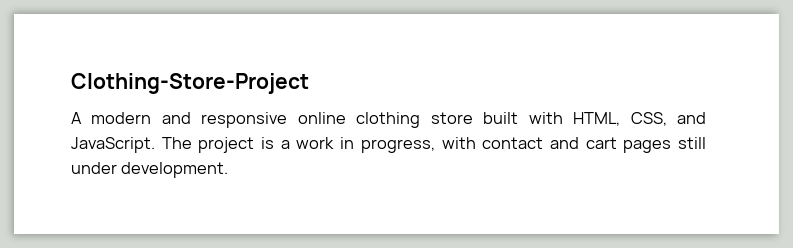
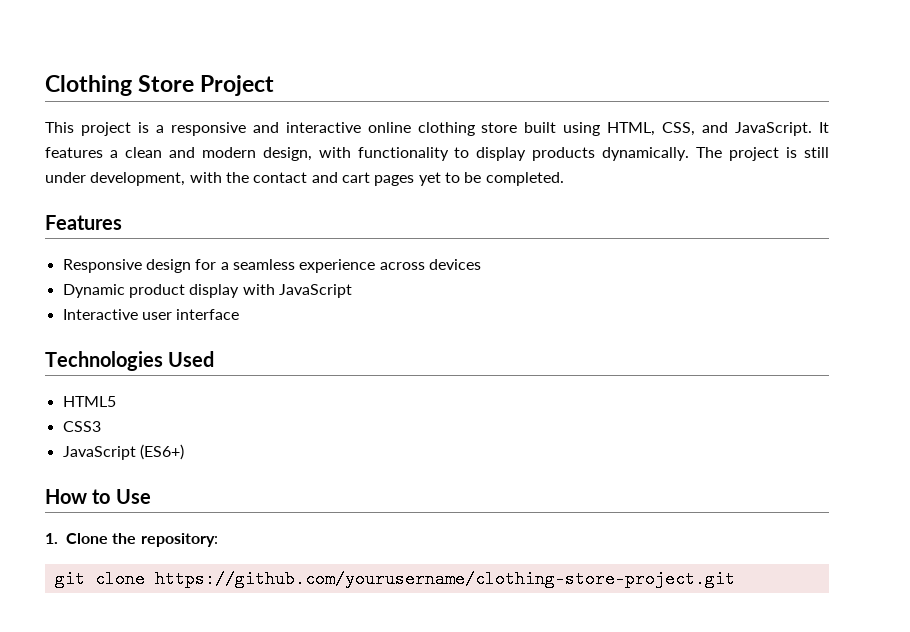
- Clothing-Store-Project
- A modern and responsive online clothing store built with HTML, CSS, and JavaScript.
+ Clothing Store Project
+ This project is a responsive and interactive online clothing store built using HTML, CSS, and JavaScript.
- The project is a work in progress, with contact and cart pages still under development.
+ It features a clean and modern design, with functionality to display products dynamically. The project is still under development, with the contact and cart pages yet to be completed.
+ Features
+ Responsive design for a seamless experience across devices
+ Dynamic product display with JavaScript
+ Interactive user interface
+ Technologies Used
+ HTML5
+ CSS3
+ JavaScript (ES6+)
+ How to Use
+ 1. Clone the repository:
+ git clone https://github.com/yourusername/clothing-store-project.git

